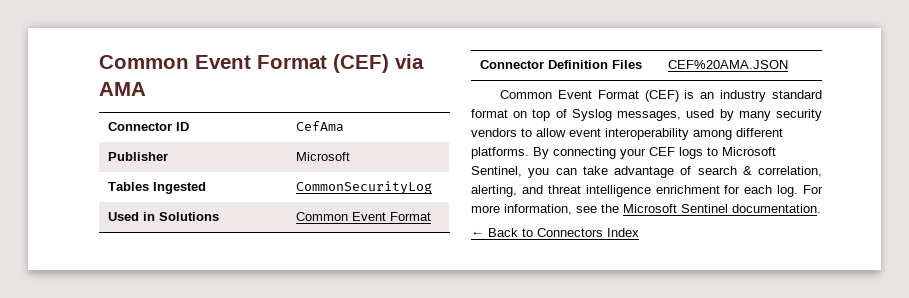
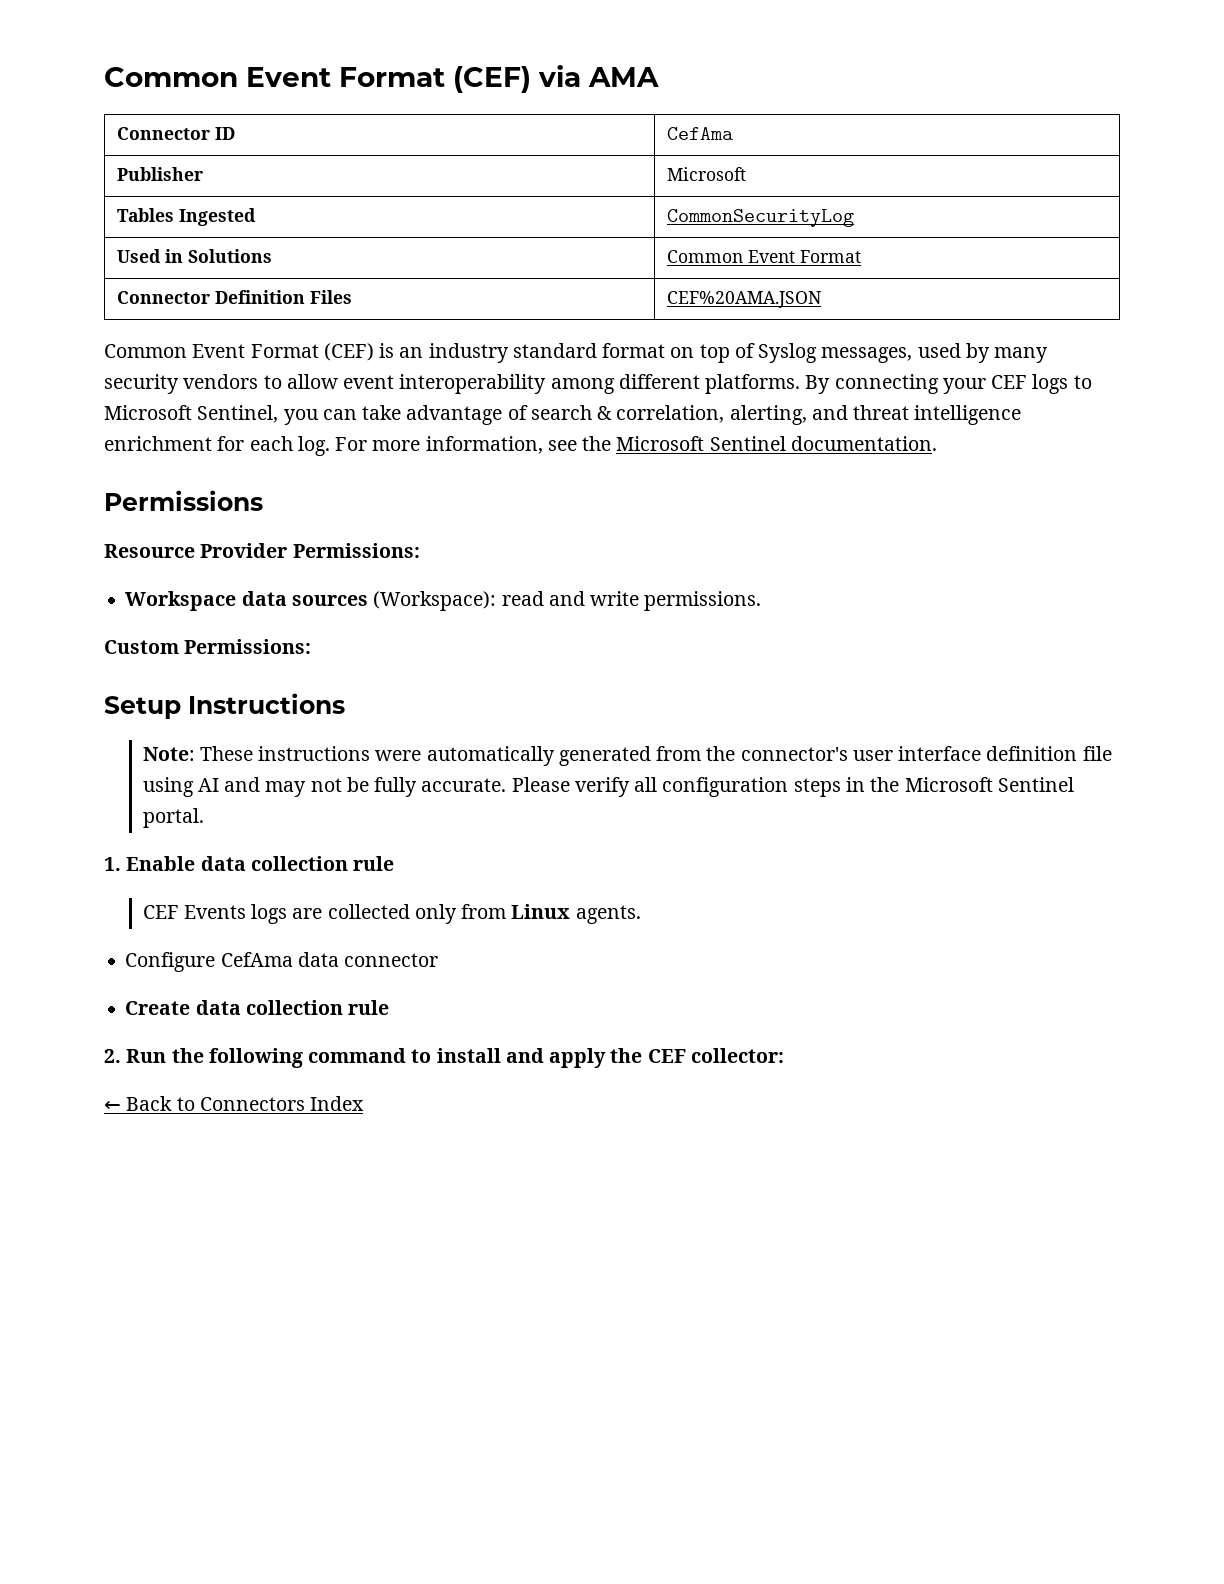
+ Permissions
+ Resource Provider Permissions:
+ Workspace data sources (Workspace): read and write permissions.
+ Custom Permissions:
+ Setup Instructions
+ Note: These instructions were automatically generated from the connector's user interface definition file using AI and may not be fully accurate. Please verify all configuration steps in the Microsoft Sentinel portal.
+ 1. Enable data collection rule
+ CEF Events logs are collected only from Linux agents.
+ Configure CefAma data connector
+ Create data collection rule
+ 2. Run the following command to install and apply the CEF collector:

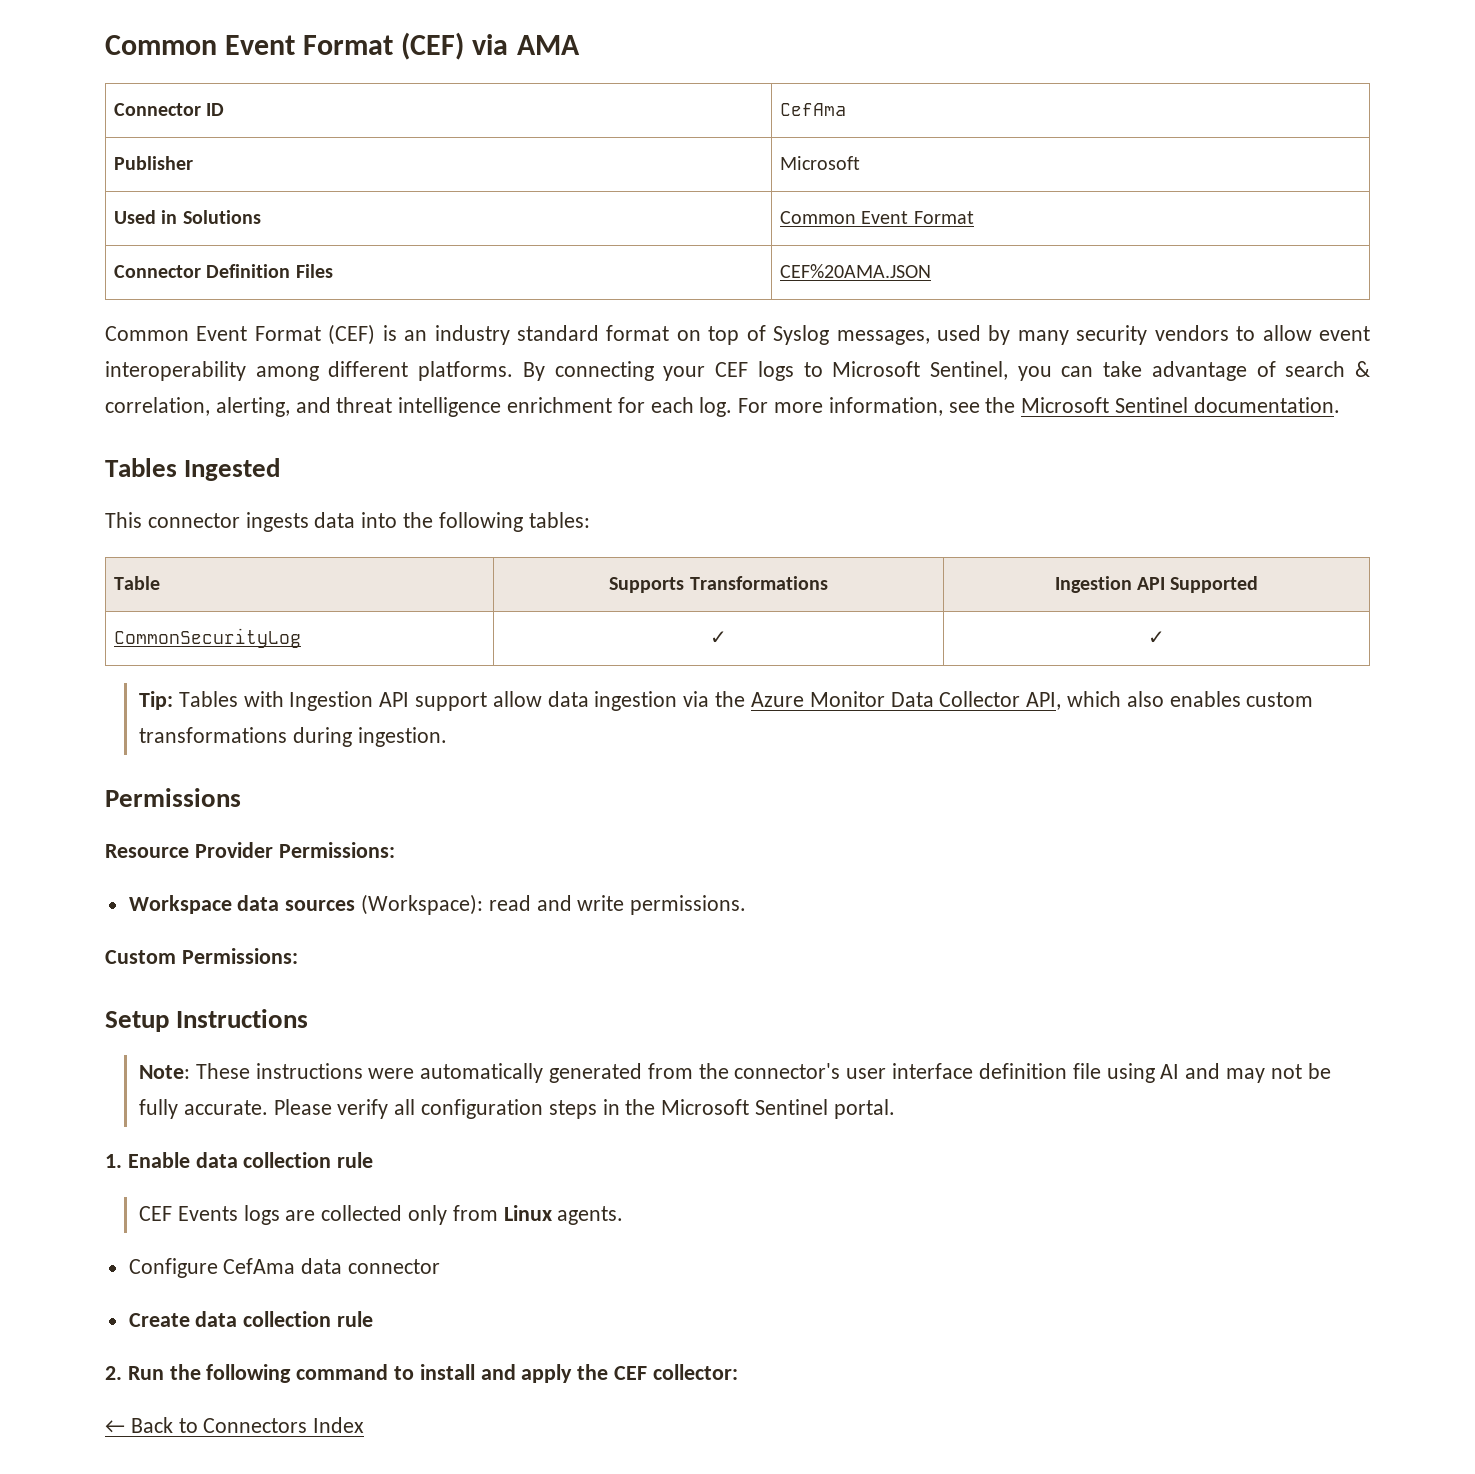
- Tables Ingested | CommonSecurityLog
+ Tables Ingested
+ This connector ingests data into the following tables:
+ Table | Supports Transformations | Ingestion API Supported
+ CommonSecurityLog | ✓ | ✓
+ Tip: Tables with Ingestion API support allow data ingestion via the Azure Monitor Data Collector API, which also enables custom transformations during ingestion.

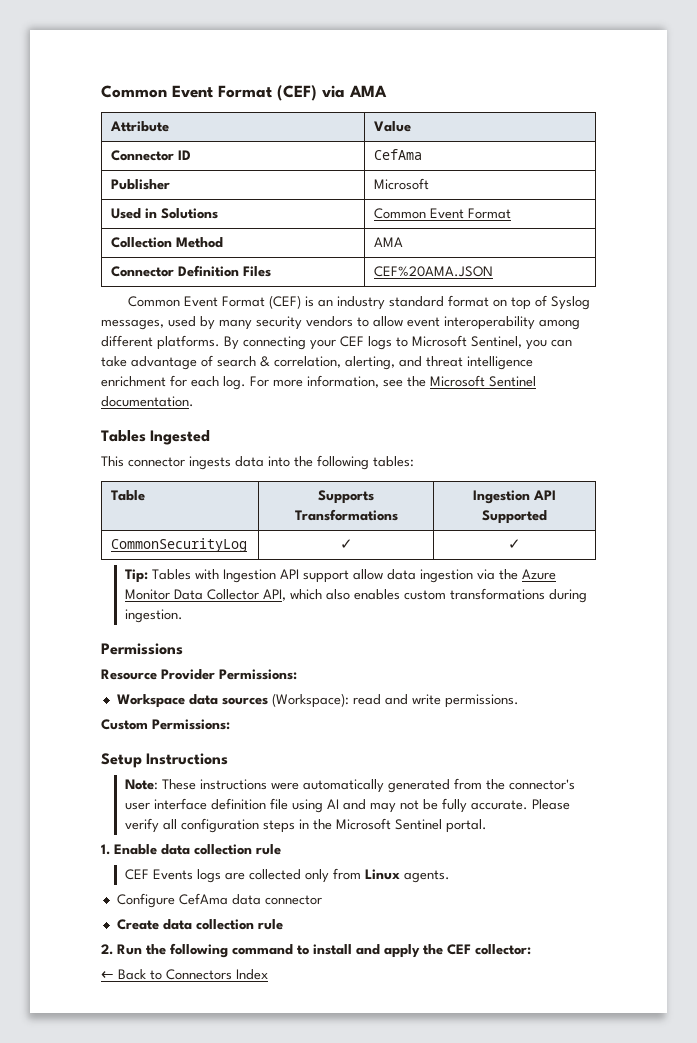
+ Attribute | Value
+ Collection Method | AMA

